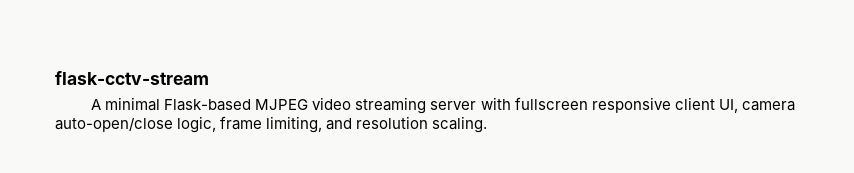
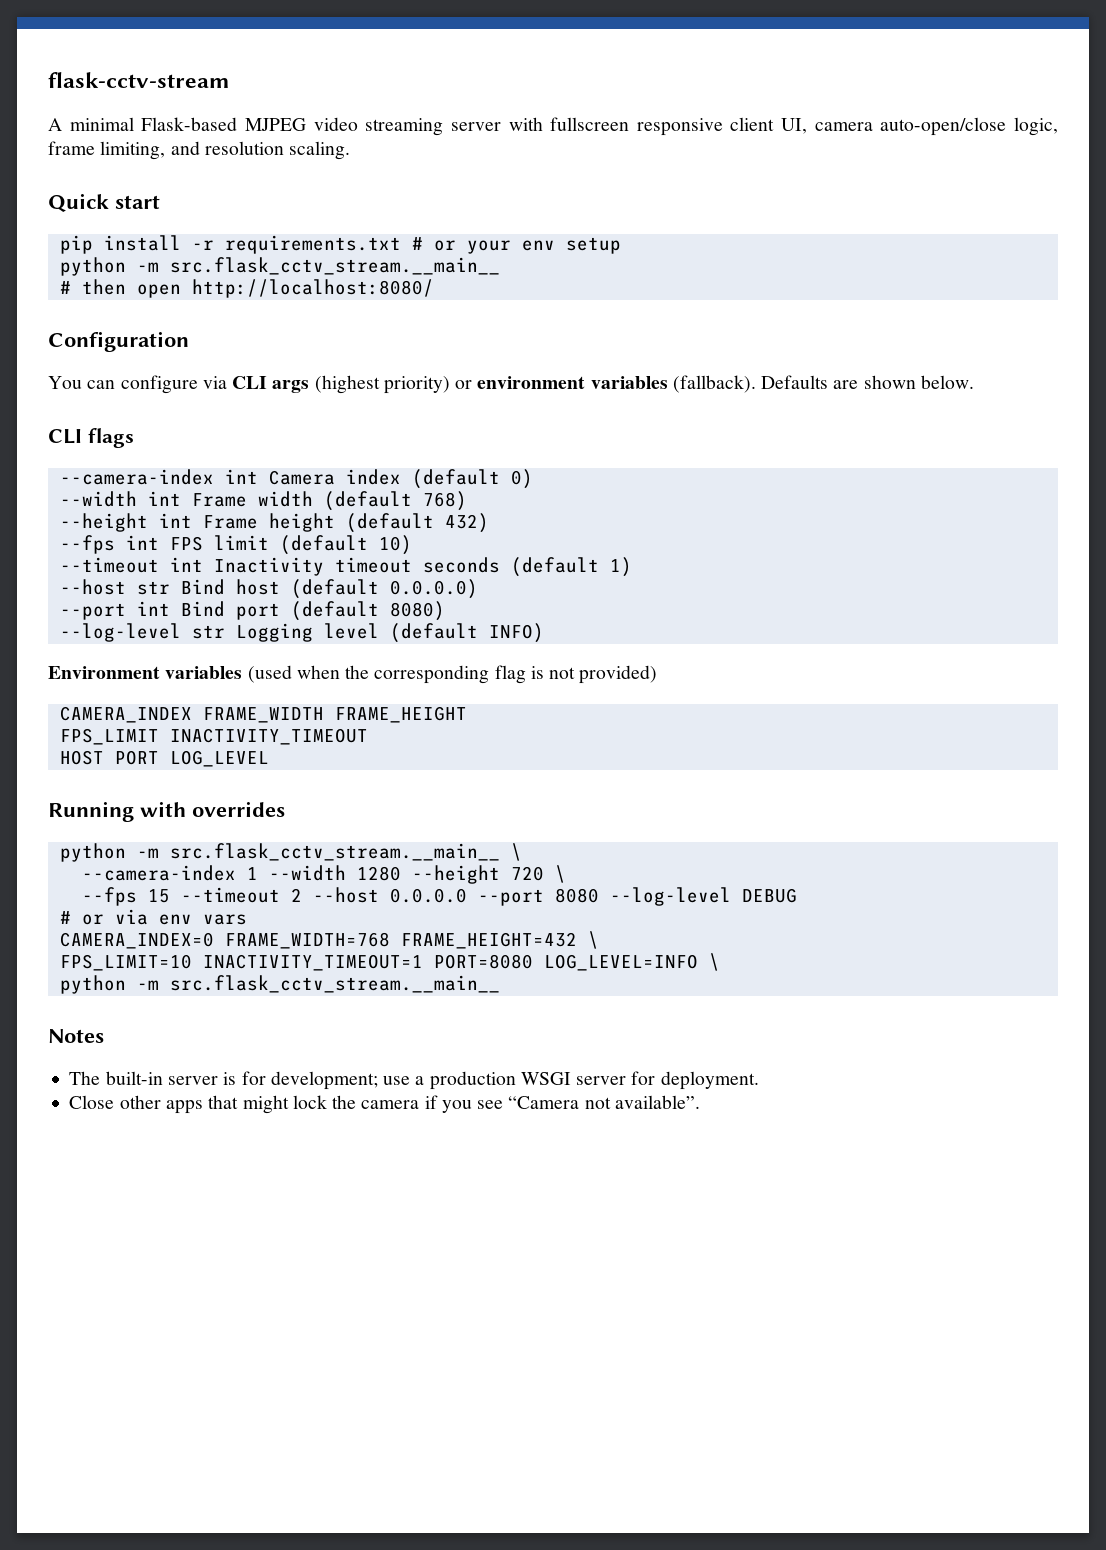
+ Quick start
+ pip install -r requirements.txt # or your env setup
+ python -m src.flask_cctv_stream.__main__
+ # then open http://localhost:8080/
+ Configuration
+ You can configure via CLI args (highest priority) or environment variables (fallback). Defaults are shown below.
+ CLI flags
+ --camera-index int Camera index (default 0)
+ --width int Frame width (default 768)
+ --height int Frame height (default 432)
+ --fps int FPS limit (default 10)
+ --timeout int Inactivity timeout seconds (default 1)
+ --host str Bind host (default 0.0.0.0)
+ --port int Bind port (default 8080)
+ --log-level str Logging level (default INFO)
+ Environment variables (used when the corresponding flag is not provided)
+ CAMERA_INDEX FRAME_WIDTH FRAME_HEIGHT
+ FPS_LIMIT INACTIVITY_TIMEOUT
+ HOST PORT LOG_LEVEL
+ Running with overrides
+ python -m src.flask_cctv_stream.__main__ \
+ --camera-index 1 --width 1280 --height 720 \
+ --fps 15 --timeout 2 --host 0.0.0.0 --port 8080 --log-level DEBUG
+ # or via env vars
+ CAMERA_INDEX=0 FRAME_WIDTH=768 FRAME_HEIGHT=432 \
+ FPS_LIMIT=10 INACTIVITY_TIMEOUT=1 PORT=8080 LOG_LEVEL=INFO \
+ python -m src.flask_cctv_stream.__main__
+ Notes
+ The built-in server is for development; use a production WSGI server for deployment.
+ Close other apps that might lock the camera if you see “Camera not available”.

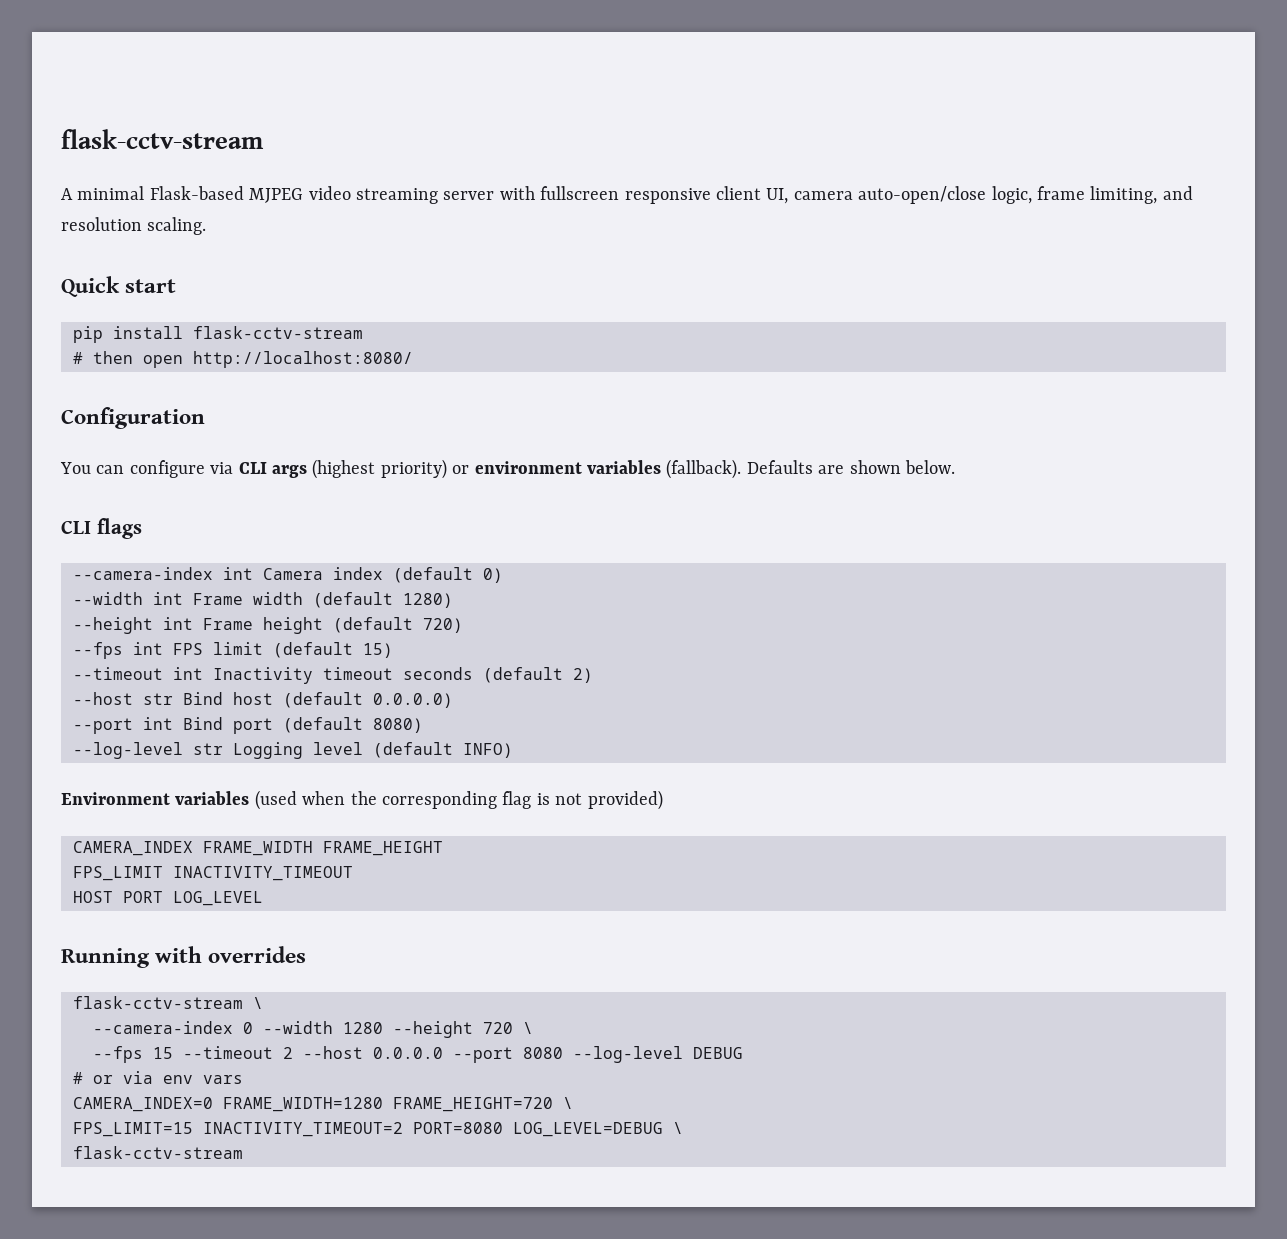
- pip install -r requirements.txt # or your env setup
- python -m src.flask_cctv_stream.__main__
+ pip install flask-cctv-stream
- --width int Frame width (default 768)
+ --width int Frame width (default 1280)
- --height int Frame height (default 432)
+ --height int Frame height (default 720)
- --fps int FPS limit (default 10)
+ --fps int FPS limit (default 15)
- --timeout int Inactivity timeout seconds (default 1)
+ --timeout int Inactivity timeout seconds (default 2)
- python -m src.flask_cctv_stream.__main__ \
+ flask-cctv-stream \
- --camera-index 1 --width 1280 --height 720 \
+ --camera-index 0 --width 1280 --height 720 \
- CAMERA_INDEX=0 FRAME_WIDTH=768 FRAME_HEIGHT=432 \
- FPS_LIMIT=10 INACTIVITY_TIMEOUT=1 PORT=8080 LOG_LEVEL=INFO \
- python -m src.flask_cctv_stream.__main__
- Notes
- The built-in server is for development; use a production WSGI server for deployment.
- Close other apps that might lock the camera if you see “Camera not available”.
+ CAMERA_INDEX=0 FRAME_WIDTH=1280 FRAME_HEIGHT=720 \
+ FPS_LIMIT=15 INACTIVITY_TIMEOUT=2 PORT=8080 LOG_LEVEL=DEBUG \
+ flask-cctv-stream

